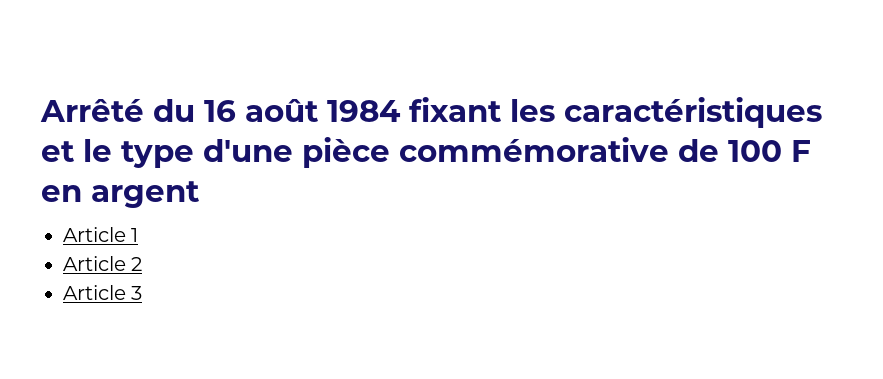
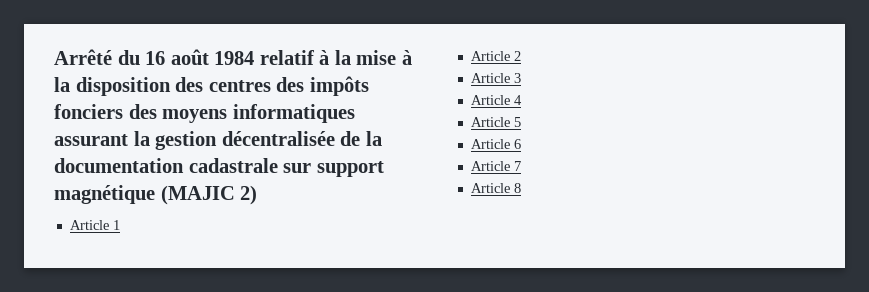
- Arrêté du 16 août 1984 fixant les caractéristiques et le type d'une pièce commémorative de 100 F en argent
+ Arrêté du 16 août 1984 relatif à la mise à la disposition des centres des impôts fonciers des moyens informatiques assurant la gestion décentralisée de la documentation cadastrale sur support magnétique (MAJIC 2)
+ Article 4
+ Article 5
+ Article 6
+ Article 7
+ Article 8

